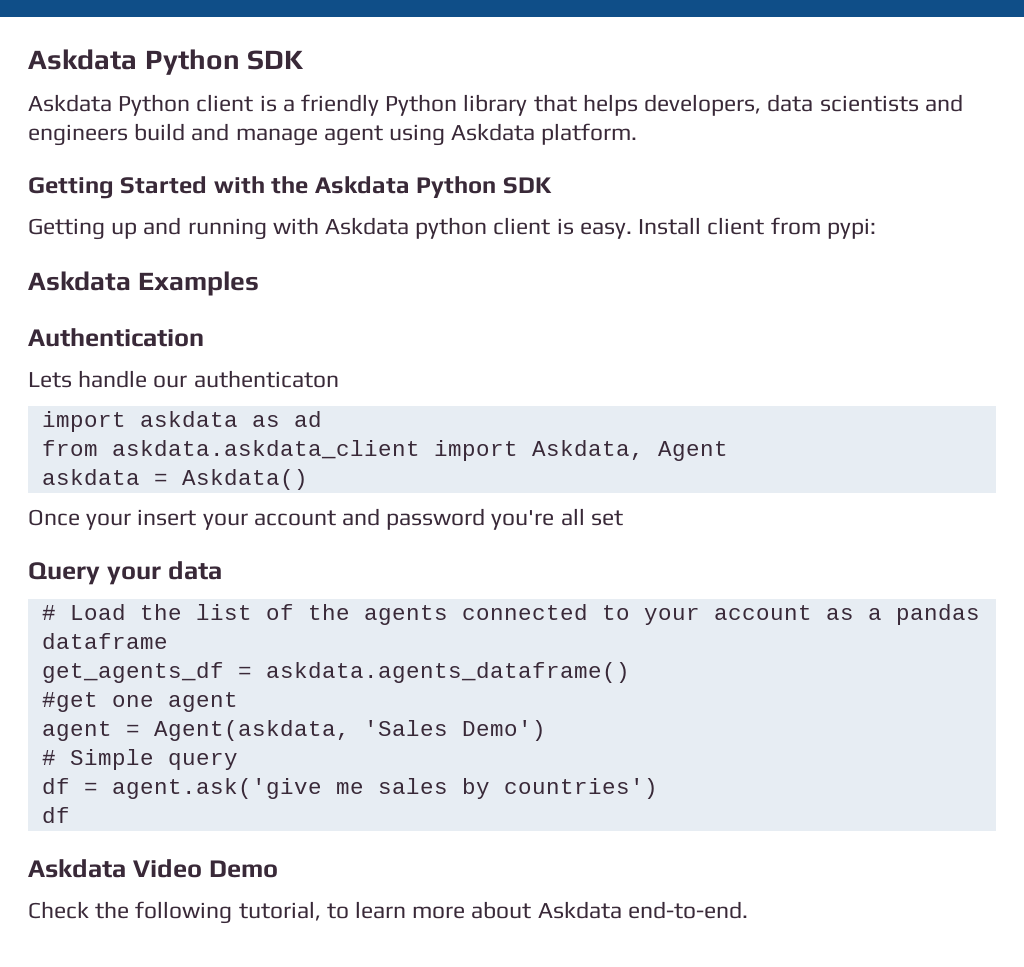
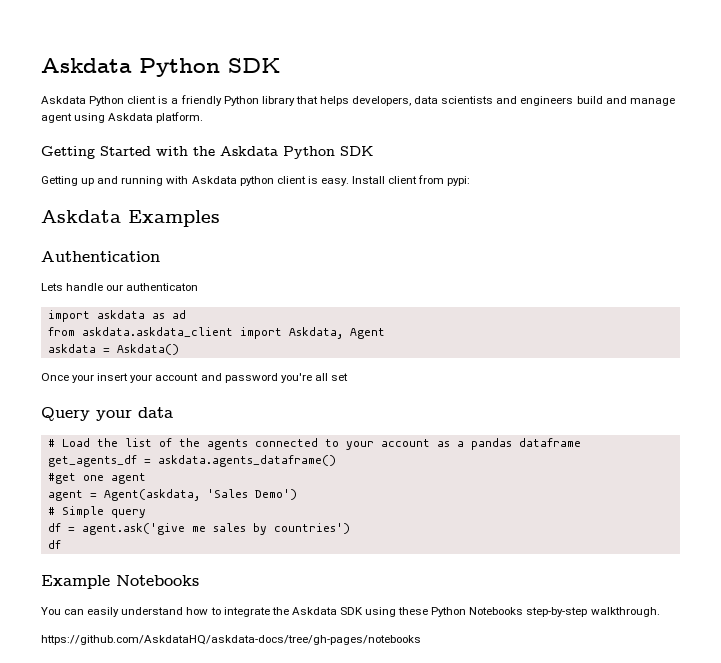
- Askdata Video Demo
- Check the following tutorial, to learn more about Askdata end-to-end.
+ Example Notebooks
+ You can easily understand how to integrate the Askdata SDK using these Python Notebooks step-by-step walkthrough.
+ https://github.com/AskdataHQ/askdata-docs/tree/gh-pages/notebooks

